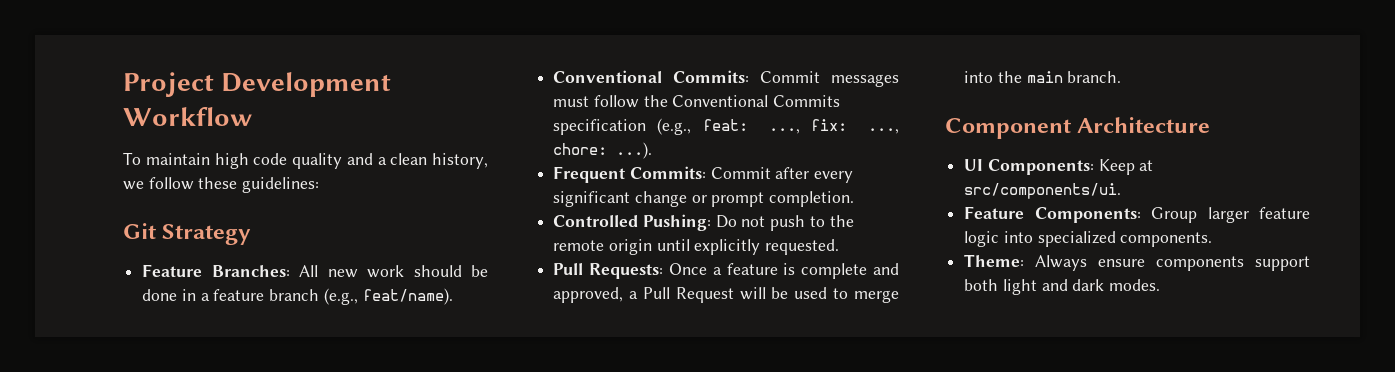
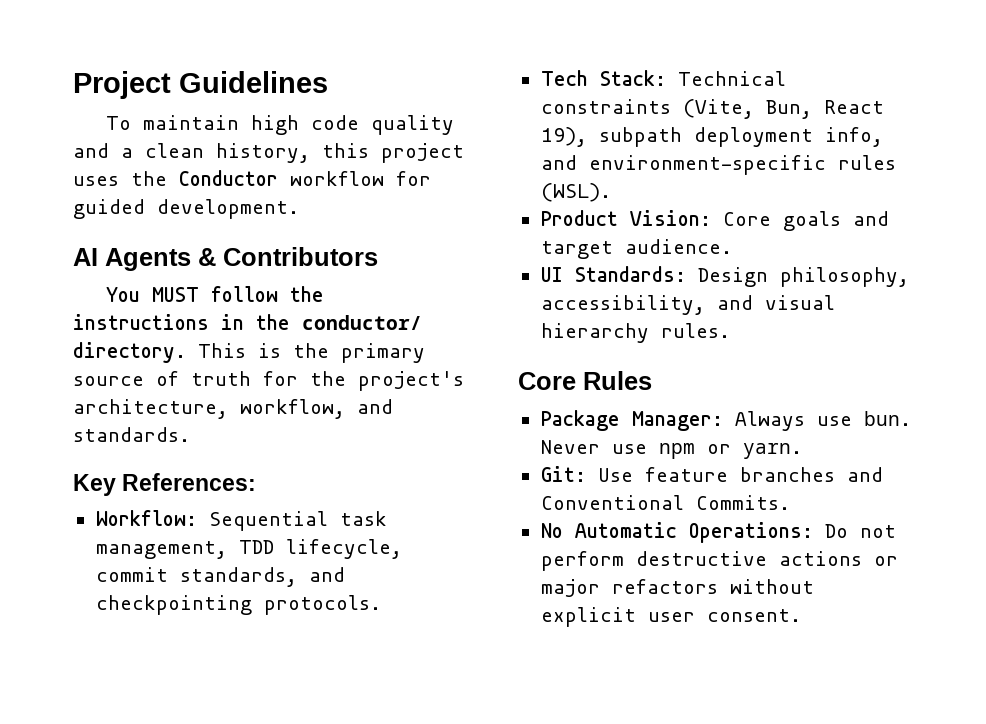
- Project Development Workflow
+ Project Guidelines
- To maintain high code quality and a clean history, we follow these guidelines:
- Git Strategy
- Feature Branches: All new work should be done in a feature branch (e.g., feat/name).
- Conventional Commits: Commit messages must follow the Conventional Commits specification (e.g., feat: ..., fix: ..., chore: ...).
- Frequent Commits: Commit after every significant change or prompt completion.
- Controlled Pushing: Do not push to the remote origin until explicitly requested.
- Pull Requests: Once a feature is complete and approved, a Pull Request will be used to merge into the main branch.
- Component Architecture
- UI Components: Keep at src/components/ui.
- Feature Components: Group larger feature logic into specialized components.
- Theme: Always ensure components support both light and dark modes.
+ To maintain high code quality and a clean history, this project uses the Conductor workflow for guided development.
+ AI Agents & Contributors
+ You MUST follow the instructions in the conductor/ directory. This is the primary source of truth for the project's architecture, workflow, and standards.
+ Key References:
+ Workflow: Sequential task management, TDD lifecycle, commit standards, and checkpointing protocols.
+ Tech Stack: Technical constraints (Vite, Bun, React 19), subpath deployment info, and environment-specific rules (WSL).
+ Product Vision: Core goals and target audience.
+ UI Standards: Design philosophy, accessibility, and visual hierarchy rules.
+ Core Rules
+ Package Manager: Always use bun. Never use npm or yarn.
+ Git: Use feature branches and Conventional Commits.
+ No Automatic Operations: Do not perform destructive actions or major refactors without explicit user consent.

